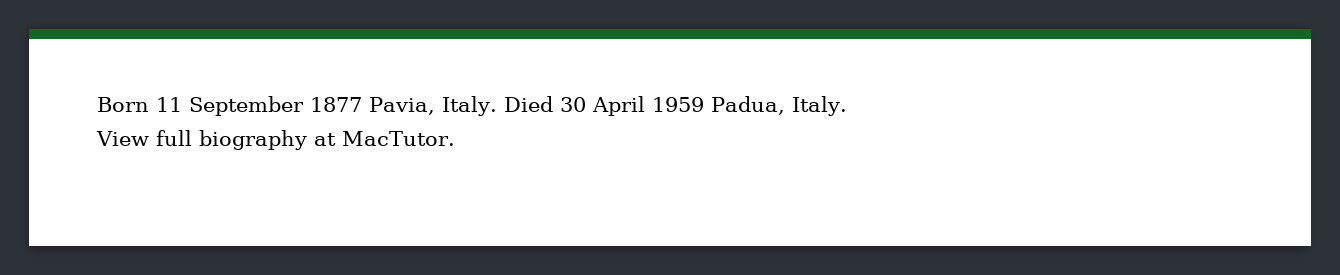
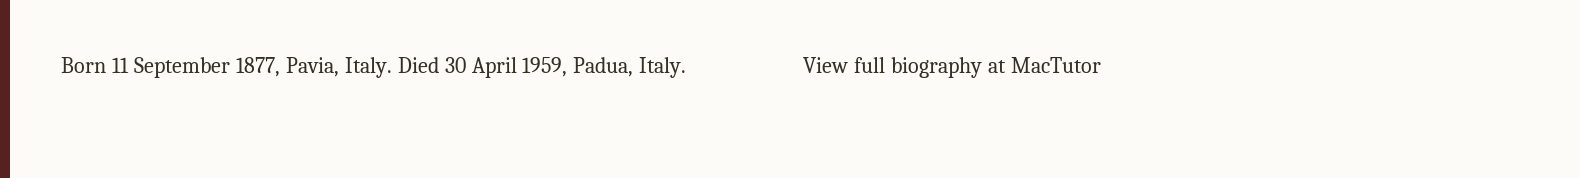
- Born 11 September 1877 Pavia, Italy.
+ Born 11 September 1877, Pavia, Italy.
- Died 30 April 1959 Padua, Italy.
+ Died 30 April 1959, Padua, Italy.
- View full biography at MacTutor.
+ View full biography at MacTutor

